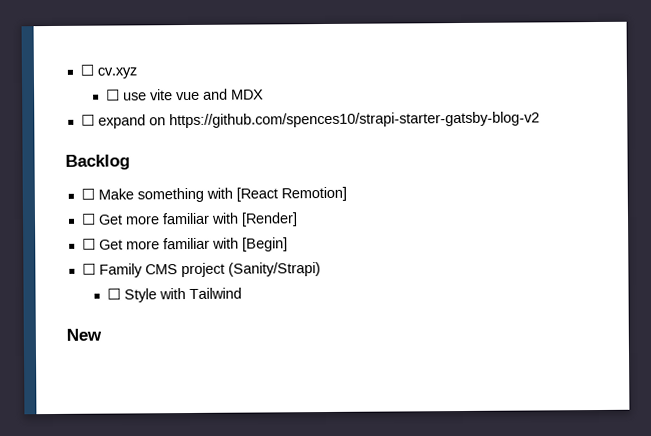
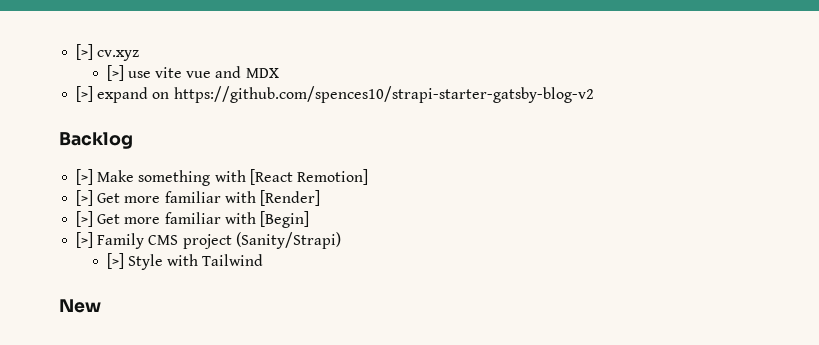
- ☐ cv.xyz
+ [>] cv.xyz
- ☐ use vite vue and MDX
+ [>] use vite vue and MDX
- ☐ expand on https://github.com/spences10/strapi-starter-gatsby-blog-v2
+ [>] expand on https://github.com/spences10/strapi-starter-gatsby-blog-v2
- ☐ Make something with [React Remotion]
+ [>] Make something with [React Remotion]
- ☐ Get more familiar with [Render]
+ [>] Get more familiar with [Render]
- ☐ Get more familiar with [Begin]
+ [>] Get more familiar with [Begin]
- ☐ Family CMS project (Sanity/Strapi)
+ [>] Family CMS project (Sanity/Strapi)
- ☐ Style with Tailwind
+ [>] Style with Tailwind

